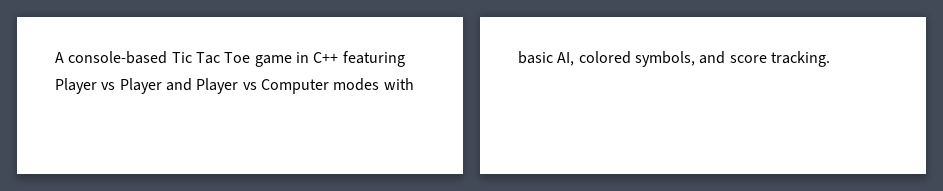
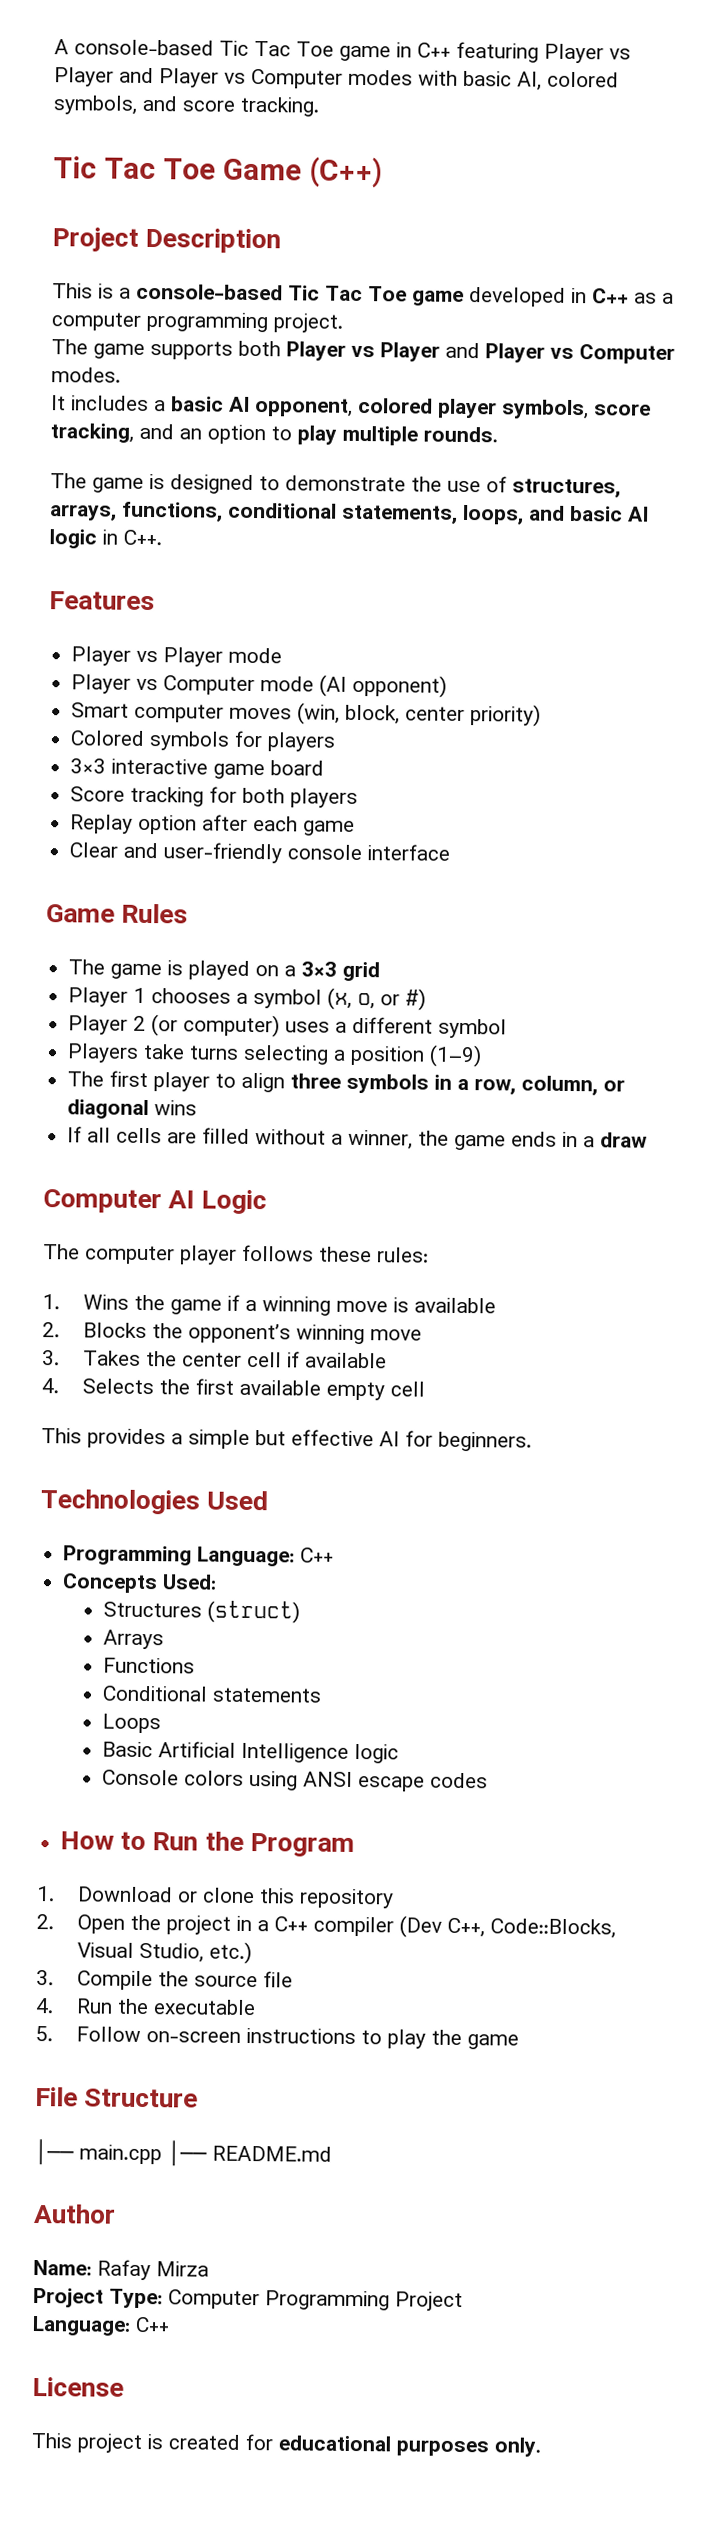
+ Tic Tac Toe Game (C++)
+ Project Description
+ This is a console-based Tic Tac Toe game developed in C++ as a computer programming project.
+ The game supports both Player vs Player and Player vs Computer modes.
+ It includes a basic AI opponent, colored player symbols, score tracking, and an option to play multiple rounds.
+ The game is designed to demonstrate the use of structures, arrays, functions, conditional statements, loops, and basic AI logic in C++.
+ Features
+ Player vs Player mode
+ Player vs Computer mode (AI opponent)
+ Smart computer moves (win, block, center priority)
+ Colored symbols for players
+ 3×3 interactive game board
+ Score tracking for both players
+ Replay option after each game
+ Clear and user-friendly console interface
+ Game Rules
+ The game is played on a 3×3 grid
+ Player 1 chooses a symbol (x, o, or #)
+ Player 2 (or computer) uses a different symbol
+ Players take turns selecting a position (1–9)
+ The first player to align three symbols in a row, column, or diagonal wins
+ If all cells are filled without a winner, the game ends in a draw
+ Computer AI Logic
+ The computer player follows these rules:
+ 1. Wins the game if a winning move is available
+ 2. Blocks the opponent’s winning move
+ 3. Takes the center cell if available
+ 4. Selects the first available empty cell
+ This provides a simple but effective AI for beginners.
+ Technologies Used
+ Programming Language: C++
+ Concepts Used:
+ Structures (struct)
+ Arrays
+ Functions
+ Conditional statements
+ Loops
+ Basic Artificial Intelligence logic
+ Console colors using ANSI escape codes
+ How to Run the Program
+ 1. Download or clone this repository
+ 2. Open the project in a C++ compiler (Dev C++, Code::Blocks, Visual Studio, etc.)
+ 3. Compile the source file
+ 4. Run the executable
+ 5. Follow on-screen instructions to play the game
+ File Structure
+ │── main.cpp │── README.md
+ Author
+ Name: Rafay Mirza
+ Project Type: Computer Programming Project
+ Language: C++
+ License
+ This project is created for educational purposes only.

